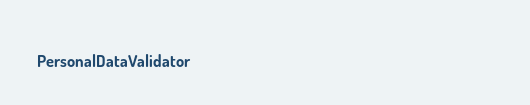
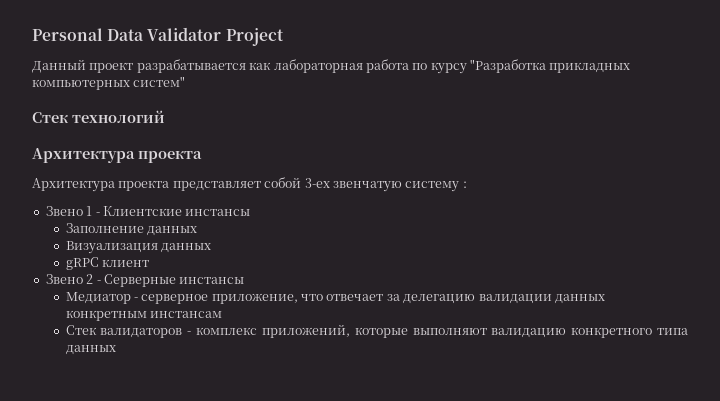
- PersonalDataValidator
+ Personal Data Validator Project
+ Данный проект разрабатывается как лабораторная работа по курсу "Разработка прикладных компьютерных систем"
+ Стек технологий
+ Архитектура проекта
+ Архитектура проекта представляет собой 3-ех звенчатую систему :
+ Звено 1 - Клиентские инстансы
+ Заполнение данных
+ Визуализация данных
+ gRPC клиент
+ Звено 2 - Серверные инстансы
+ Медиатор - серверное приложение, что отвечает за делегацию валидации данных конкретным инстансам
+ Стек валидаторов - комплекс приложений, которые выполняют валидацию конкретного типа данных

